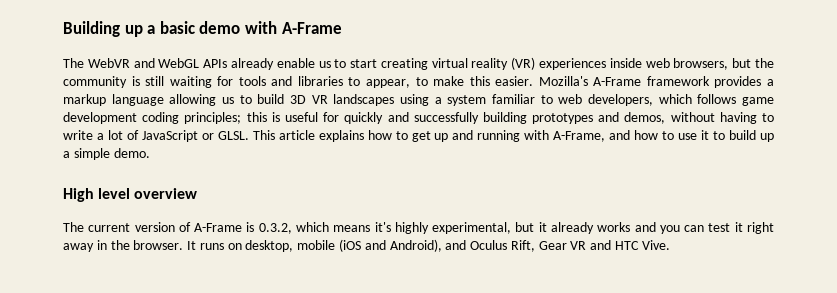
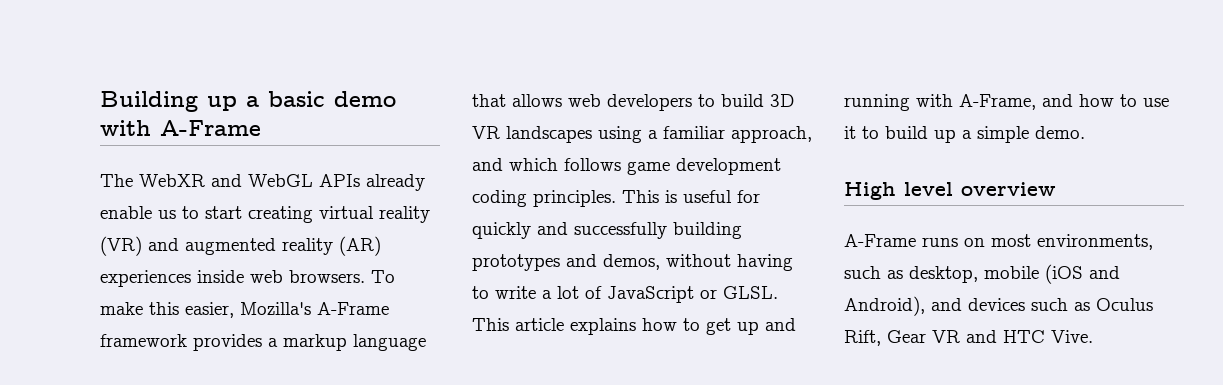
- The WebVR and WebGL APIs already enable us to start creating virtual reality (VR) experiences inside web browsers, but the community is still waiting for tools and libraries to appear, to make this easier. Mozilla's A-Frame framework provides a markup language allowing us to build 3D VR landscapes using a system familiar to web developers, which follows game development coding principles; this is useful for quickly and successfully building prototypes and demos, without having to write a lot of JavaScript or GLSL.
+ The WebXR and WebGL APIs already enable us to start creating virtual reality (VR) and augmented reality (AR) experiences inside web browsers. To make this easier, Mozilla's A-Frame framework provides a markup language that allows web developers to build 3D VR landscapes using a familiar approach, and which follows game development coding principles. This is useful for quickly and successfully building prototypes and demos, without having to write a lot of JavaScript or GLSL.
- The current version of A-Frame is 0.3.2, which means it's highly experimental, but it already works and you can test it right away in the browser. It runs on desktop, mobile (iOS and Android), and Oculus Rift, Gear VR and HTC Vive.
+ A-Frame runs on most environments, such as desktop, mobile (iOS and Android), and devices such as Oculus Rift, Gear VR and HTC Vive.

